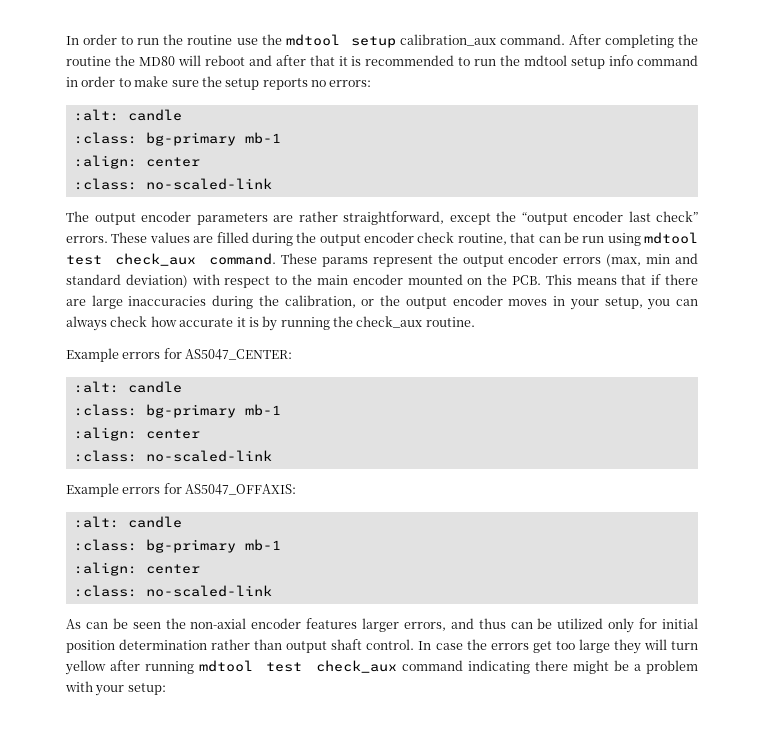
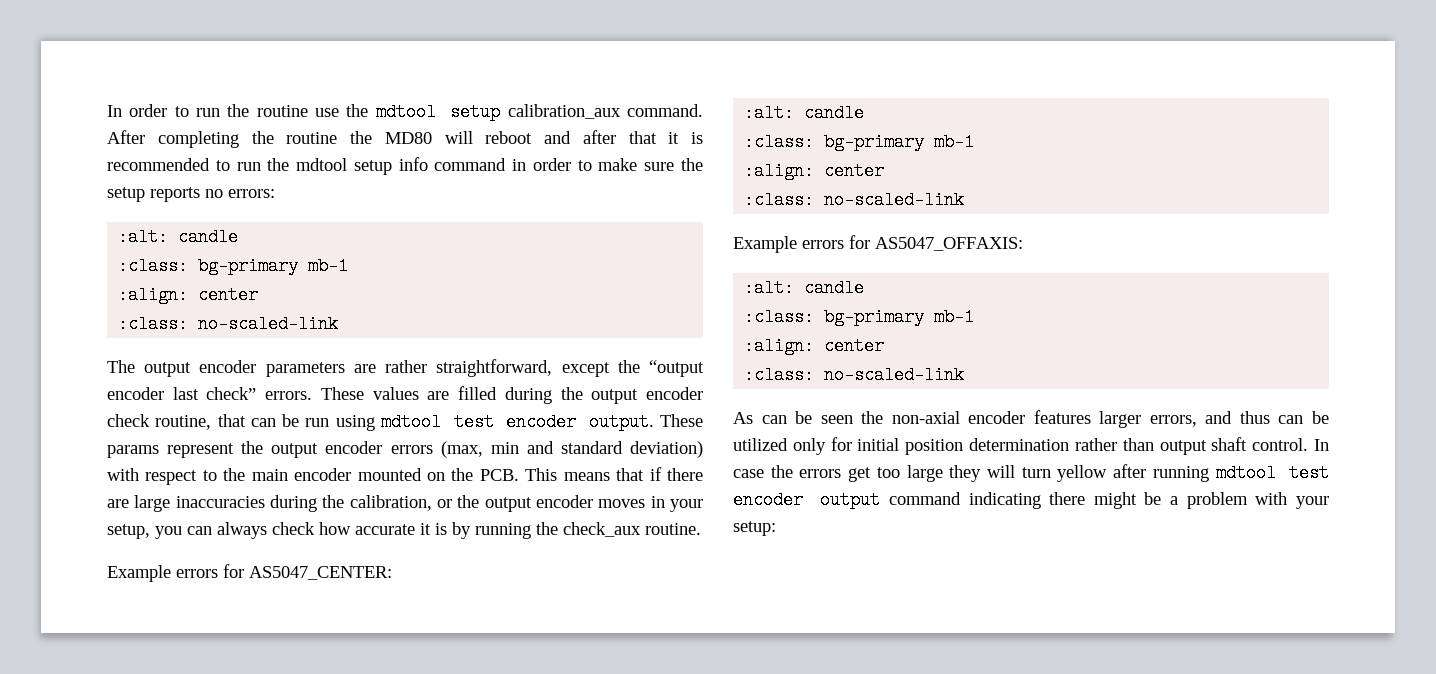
- These values are filled during the output encoder check routine, that can be run using mdtool test check_aux command.
+ These values are filled during the output encoder check routine, that can be run using mdtool test encoder output.
- In case the errors get too large they will turn yellow after running mdtool test check_aux command indicating there might be a problem with your setup:
+ In case the errors get too large they will turn yellow after running mdtool test encoder output command indicating there might be a problem with your setup:

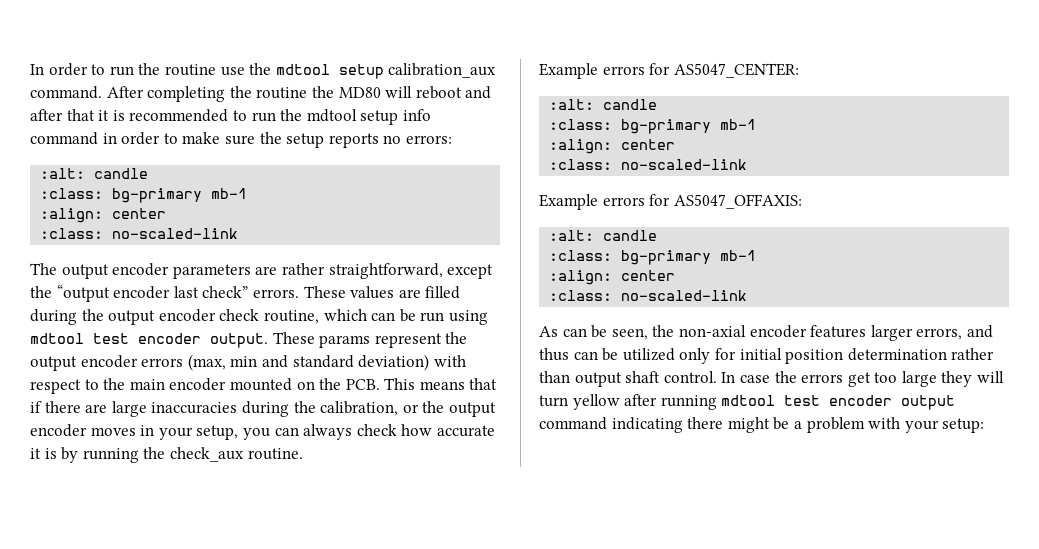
- These values are filled during the output encoder check routine, that can be run using mdtool test encoder output.
+ These values are filled during the output encoder check routine, which can be run using mdtool test encoder output.
- As can be seen the non-axial encoder features larger errors, and thus can be utilized only for initial position determination rather than output shaft control.
+ As can be seen, the non-axial encoder features larger errors, and thus can be utilized only for initial position determination rather than output shaft control.

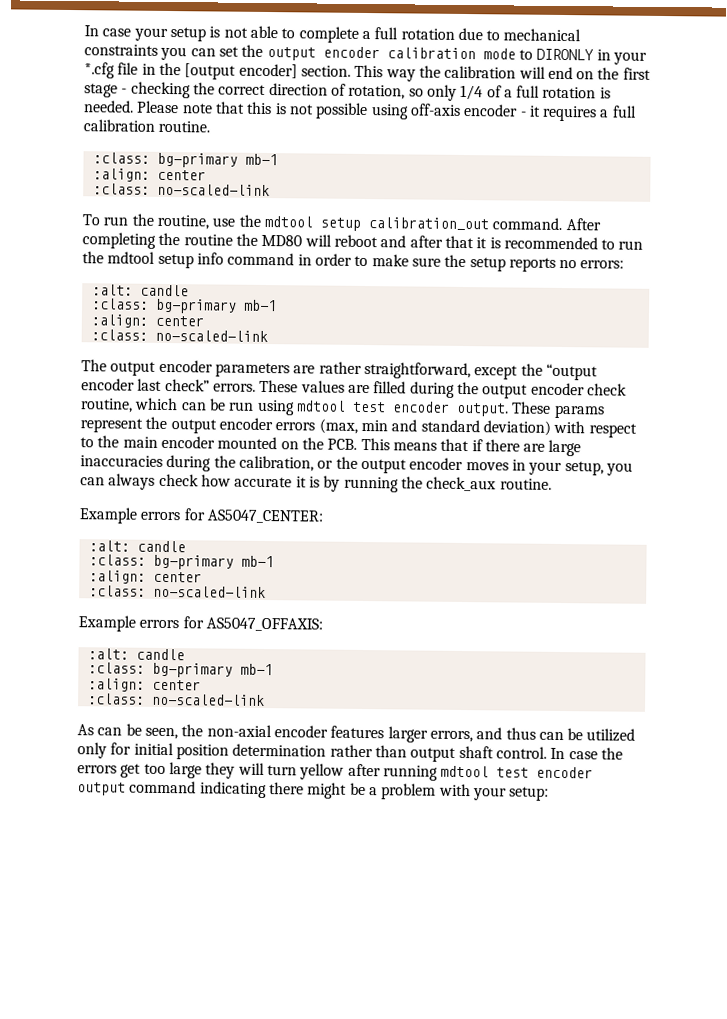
- In order to run the routine use the mdtool setup calibration_aux command.
+ In case your setup is not able to complete a full rotation due to mechanical constraints you can set the output encoder calibration mode to DIRONLY in your *.cfg file in the [output encoder] section. This way the calibration will end on the first stage - checking the correct direction of rotation, so only 1/4 of a full rotation is needed. Please note that this is not possible using off-axis encoder - it requires a full calibration routine.
+ :class: bg-primary mb-1
+ :align: center
+ :class: no-scaled-link
+ To run the routine, use the mdtool setup calibration_out command.

